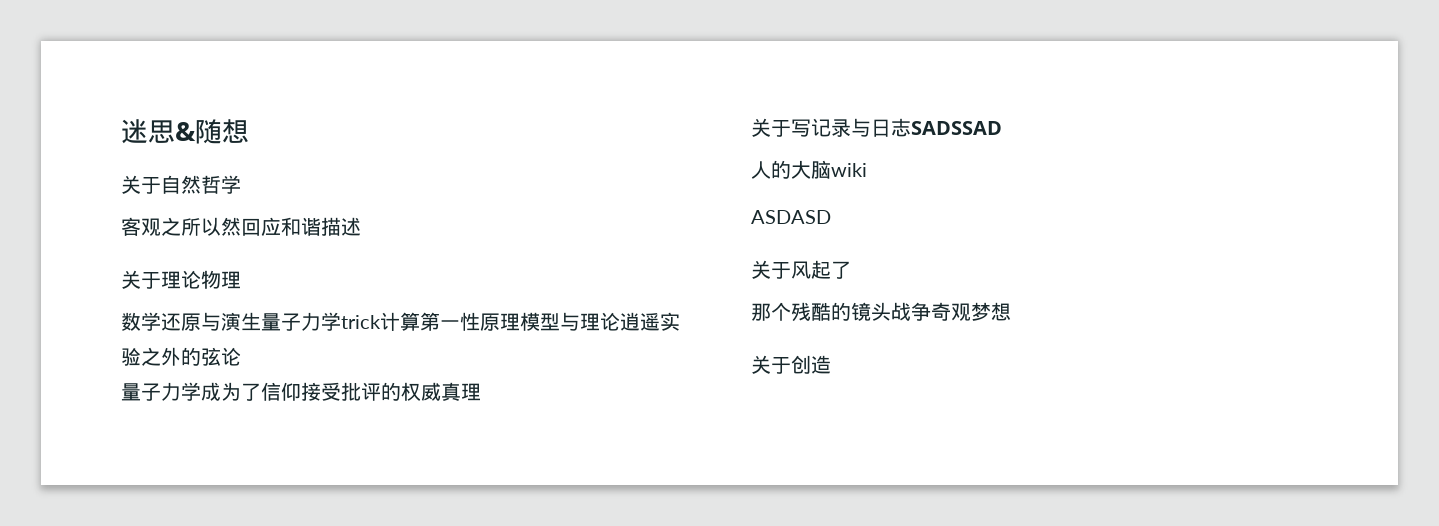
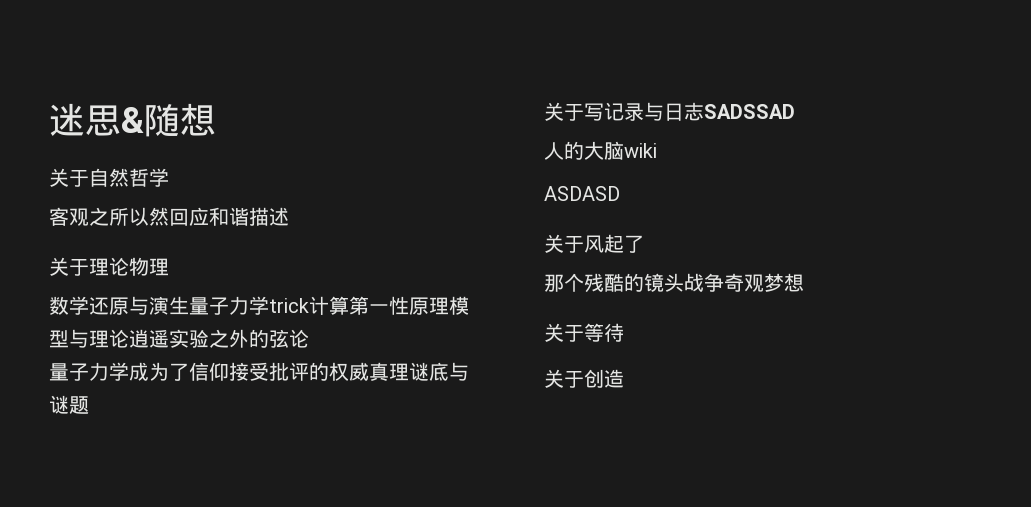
- 量子力学成为了信仰接受批评的权威真理
+ 量子力学成为了信仰接受批评的权威真理谜底与谜题
+ 关于等待

